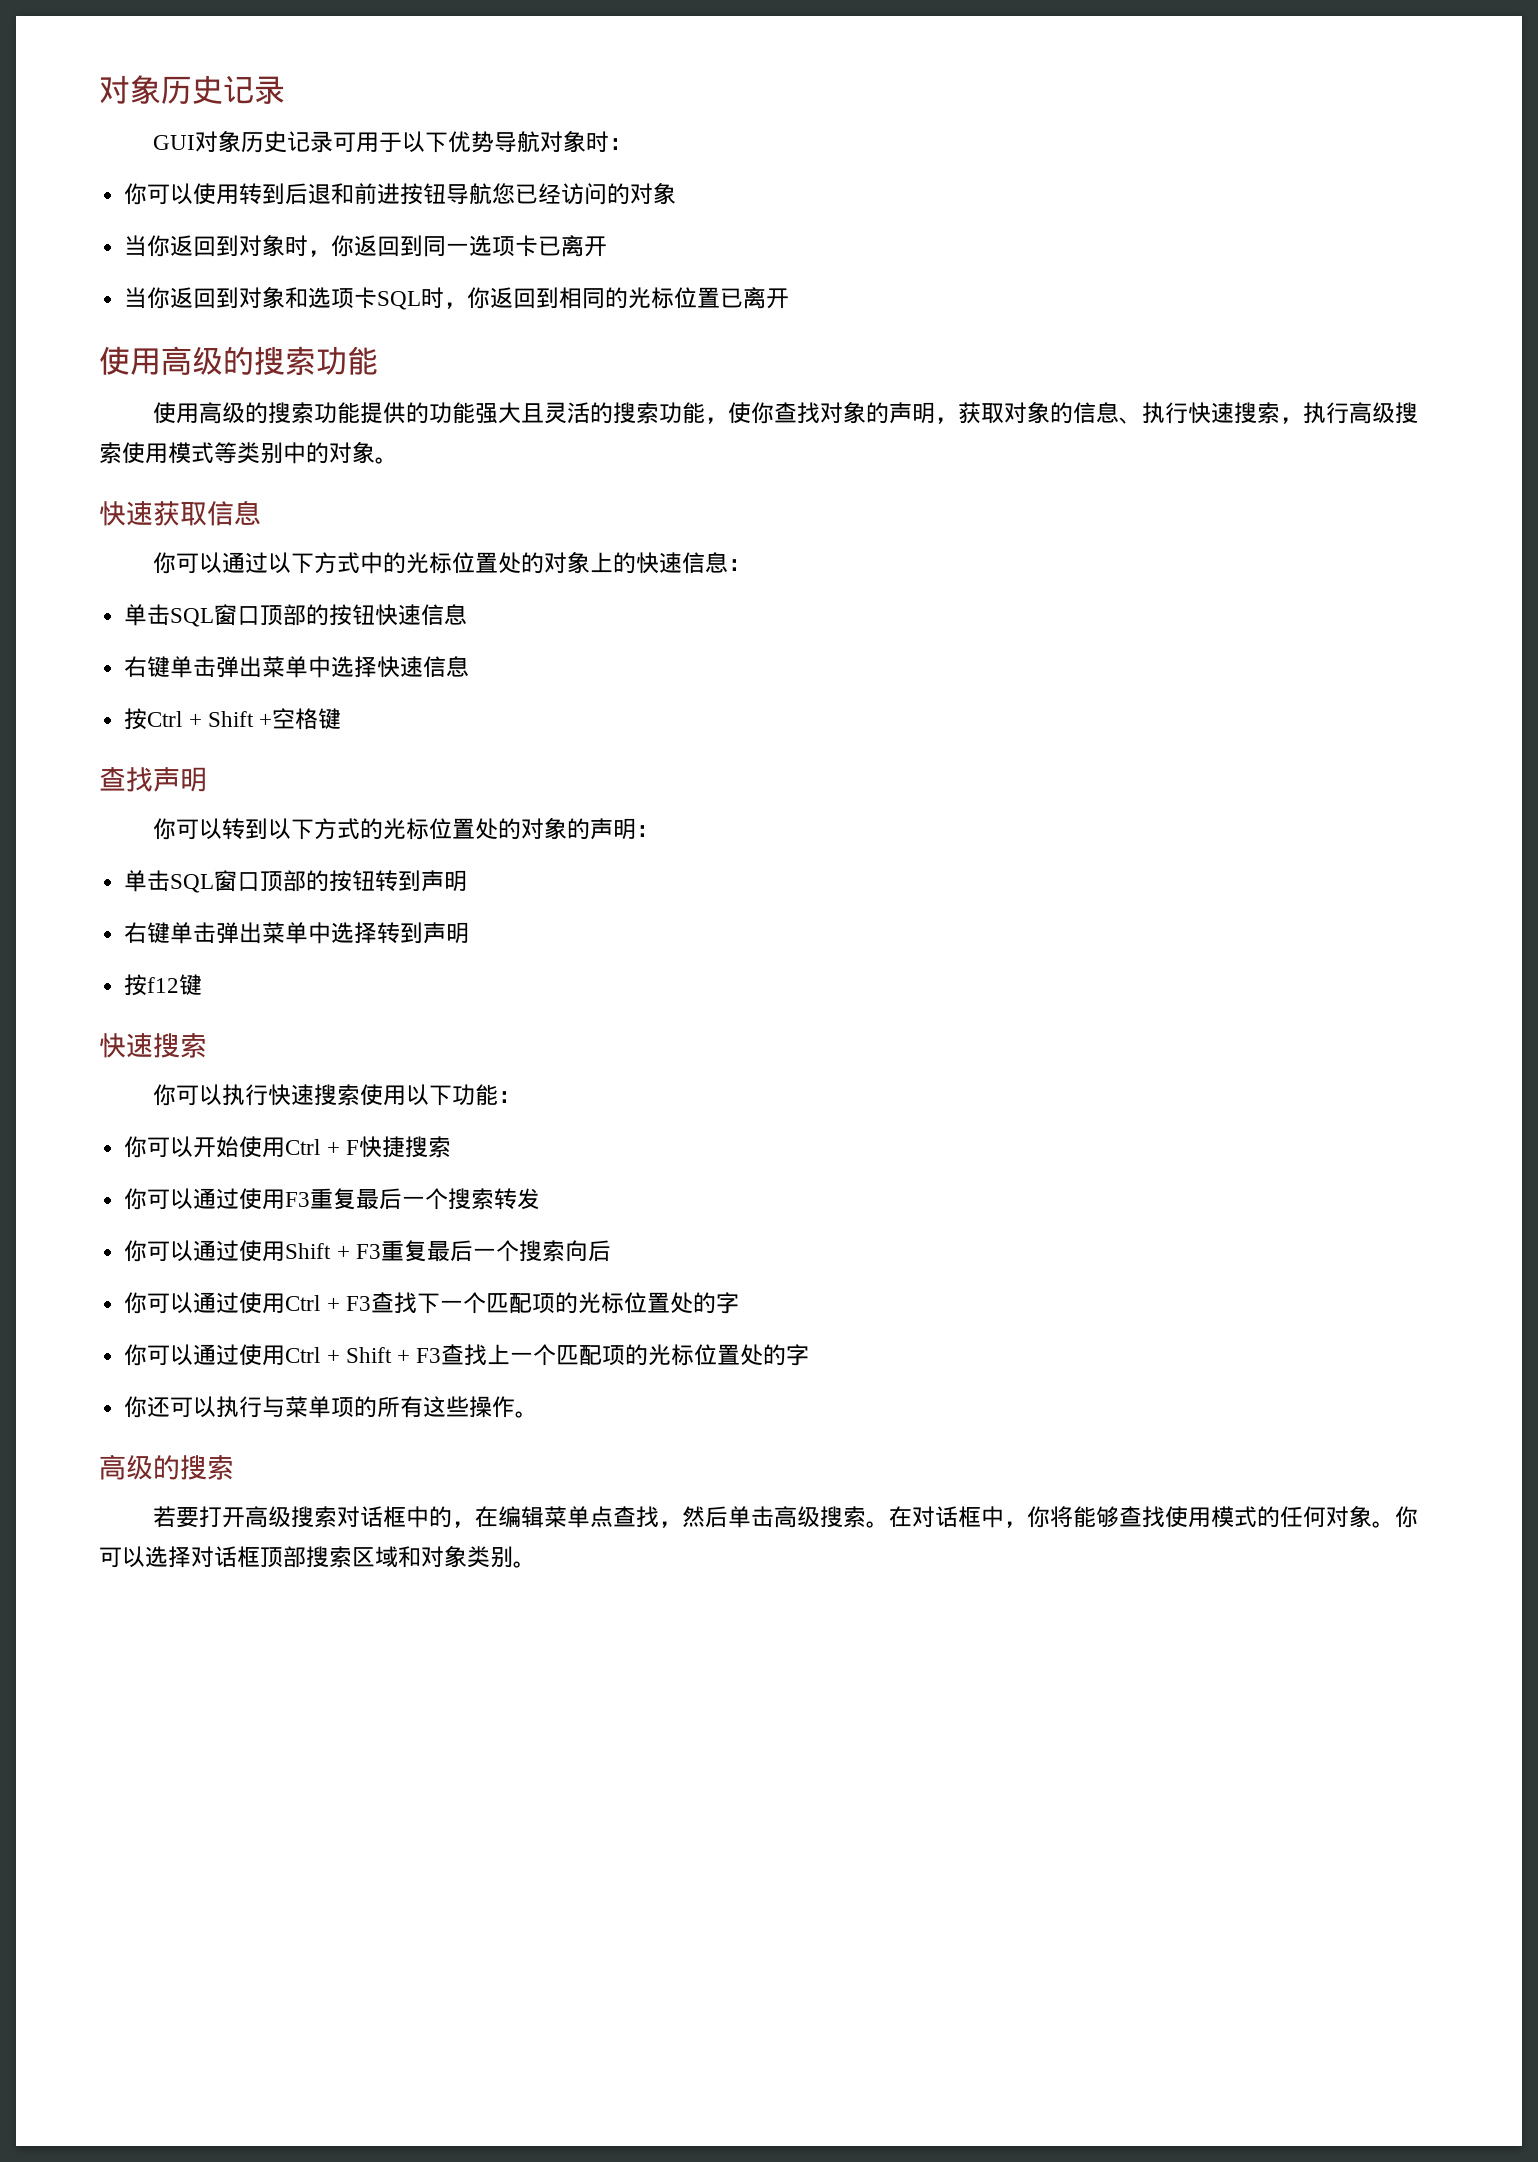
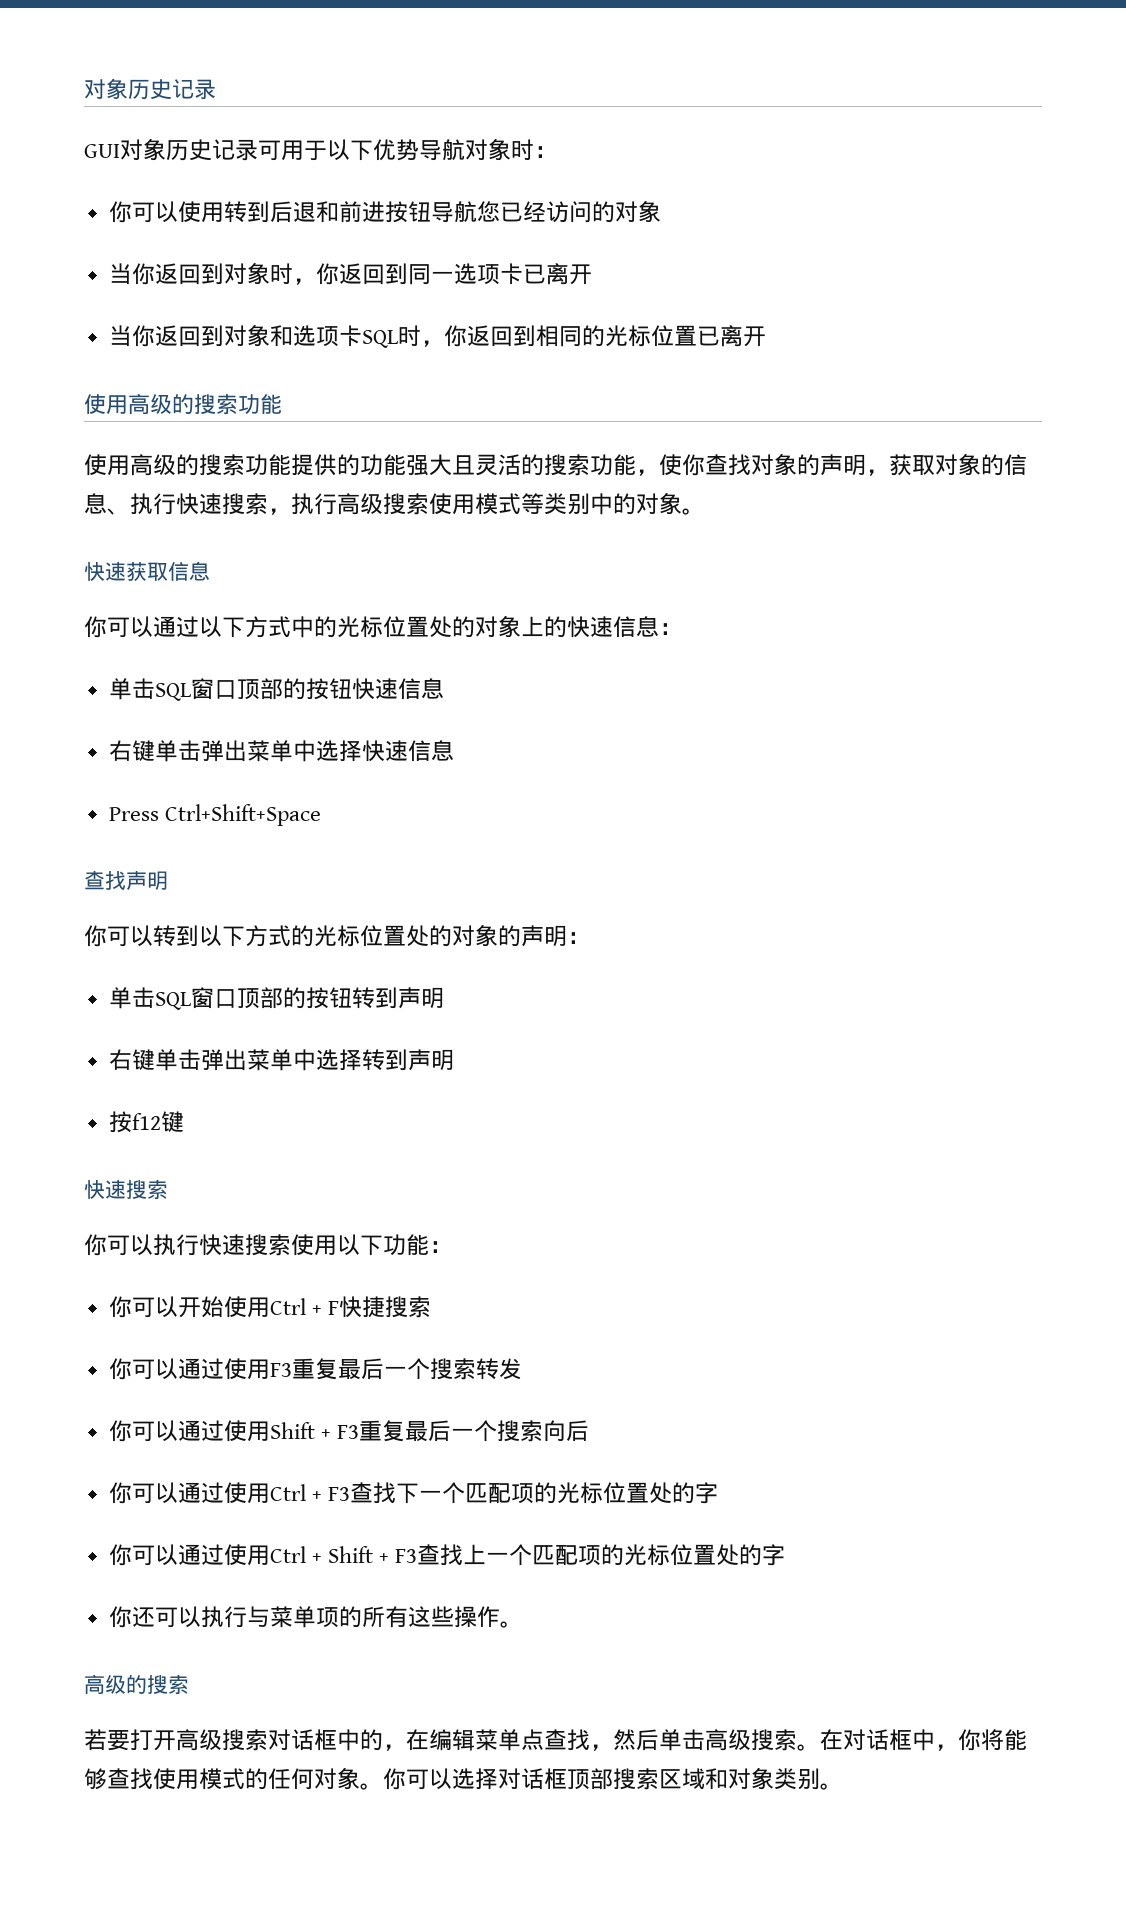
- 按Ctrl + Shift +空格键
+ Press Ctrl+Shift+Space

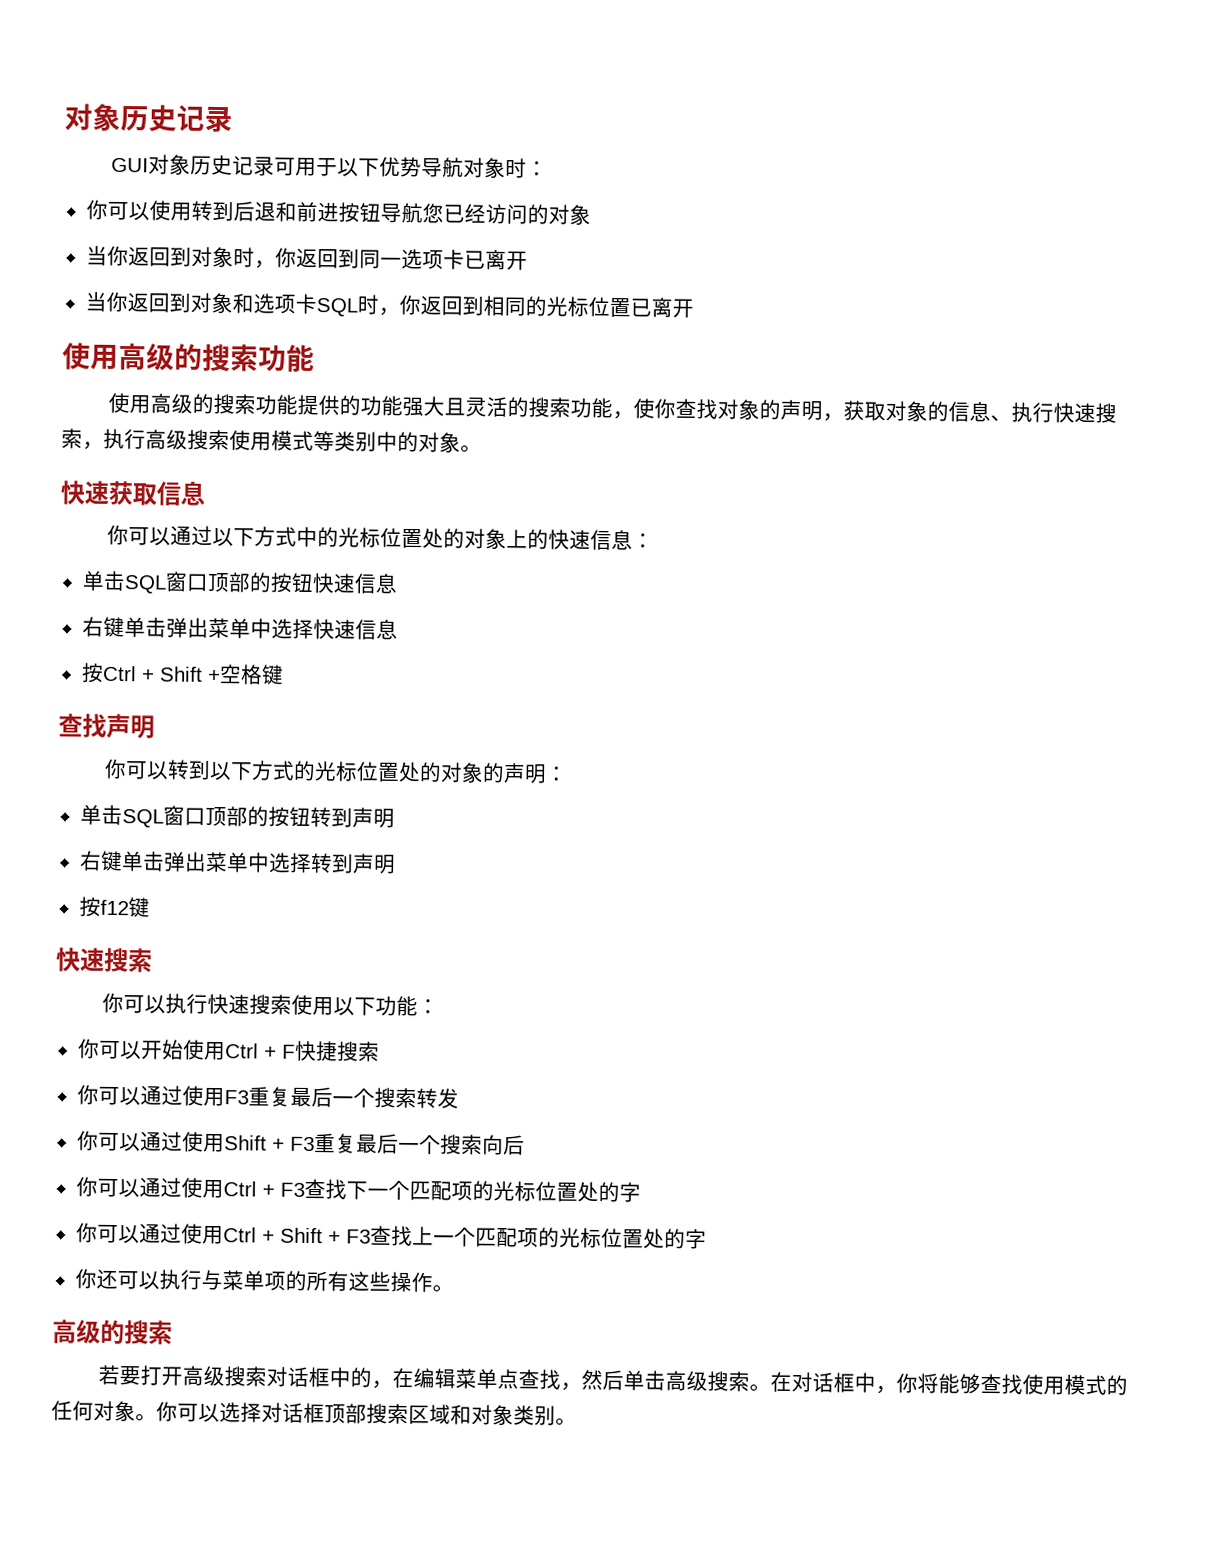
- Press Ctrl+Shift+Space
+ 按Ctrl + Shift +空格键

